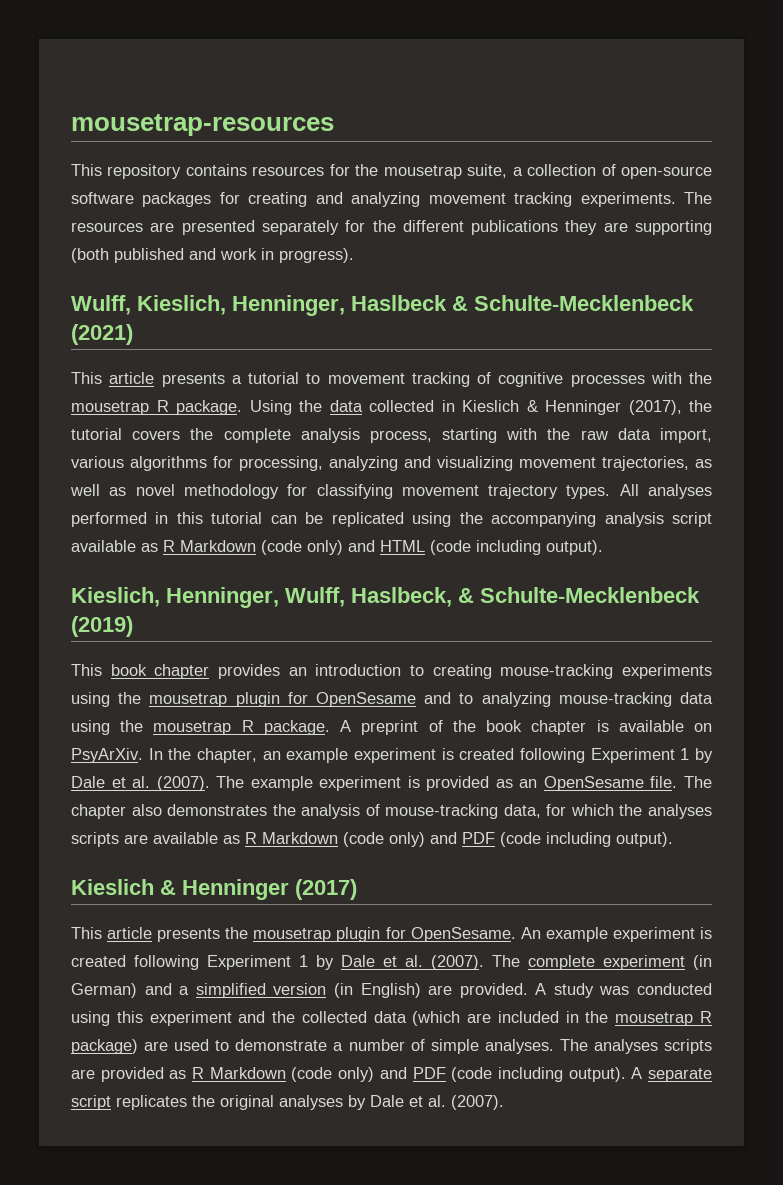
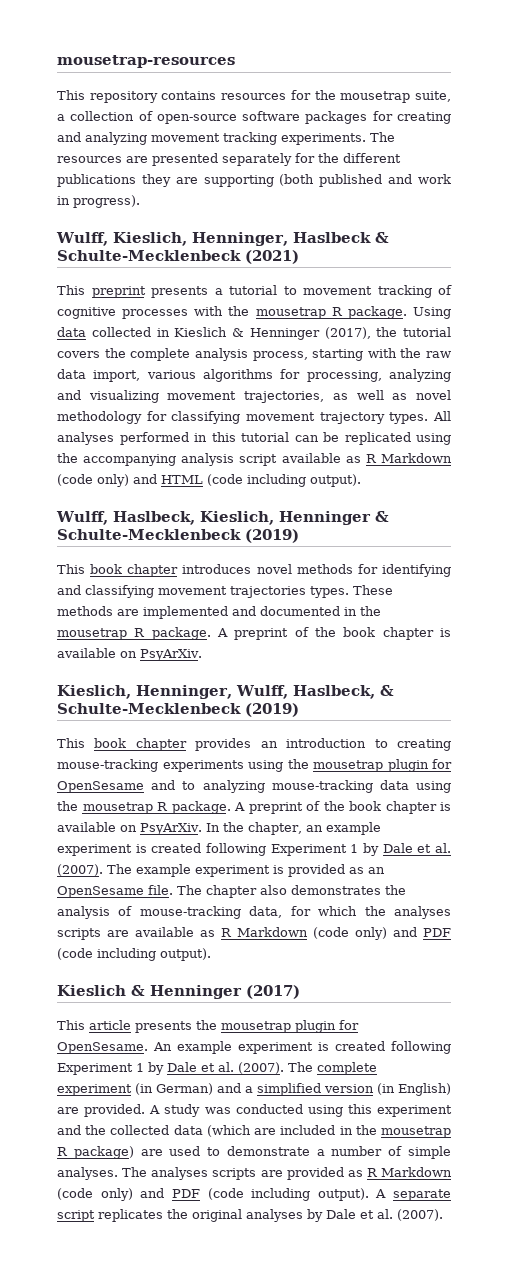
- This article presents a tutorial to movement tracking of cognitive processes with the mousetrap R package.
+ This preprint presents a tutorial to movement tracking of cognitive processes with the mousetrap R package.
- Using the data collected in Kieslich & Henninger (2017), the tutorial covers the complete analysis process, starting with the raw data import, various algorithms for processing, analyzing and visualizing movement trajectories, as well as novel methodology for classifying movement trajectory types.
+ Using data collected in Kieslich & Henninger (2017), the tutorial covers the complete analysis process, starting with the raw data import, various algorithms for processing, analyzing and visualizing movement trajectories, as well as novel methodology for classifying movement trajectory types.
+ Wulff, Haslbeck, Kieslich, Henninger & Schulte-Mecklenbeck (2019)
+ This book chapter introduces novel methods for identifying and classifying movement trajectories types. These methods are implemented and documented in the mousetrap R package. A preprint of the book chapter is available on PsyArXiv.

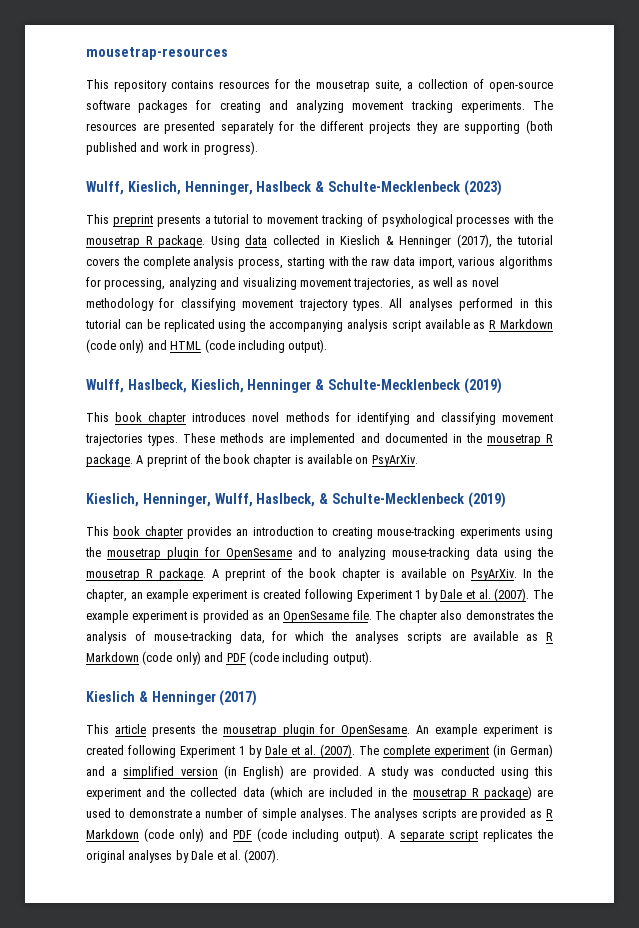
- The resources are presented separately for the different publications they are supporting (both published and work in progress).
+ The resources are presented separately for the different projects they are supporting (both published and work in progress).
- Wulff, Kieslich, Henninger, Haslbeck & Schulte-Mecklenbeck (2021)
+ Wulff, Kieslich, Henninger, Haslbeck & Schulte-Mecklenbeck (2023)
- This preprint presents a tutorial to movement tracking of cognitive processes with the mousetrap R package.
+ This preprint presents a tutorial to movement tracking of psyxhological processes with the mousetrap R package.

